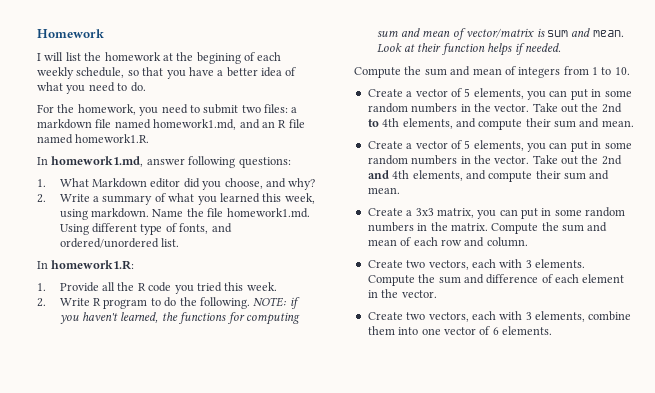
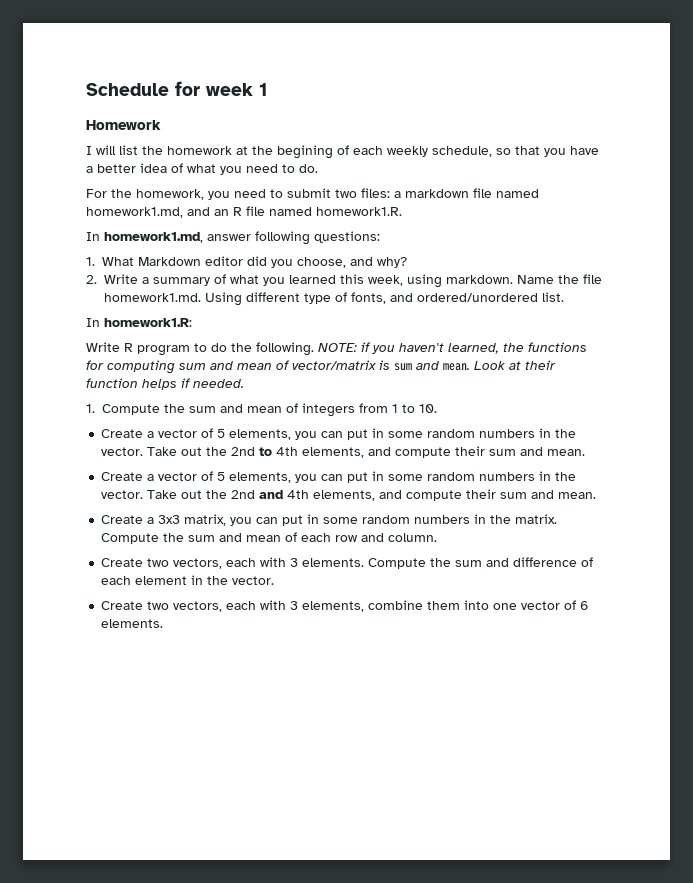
+ Schedule for week 1
- 1. Provide all the R code you tried this week.
- 2. Write R program to do the following.
+ Write R program to do the following.
- Compute the sum and mean of integers from 1 to 10.
+ 1. Compute the sum and mean of integers from 1 to 10.

